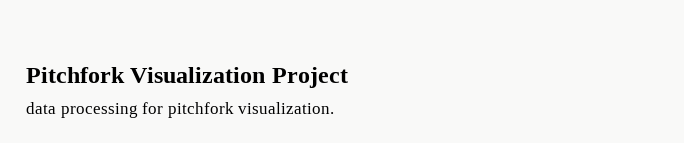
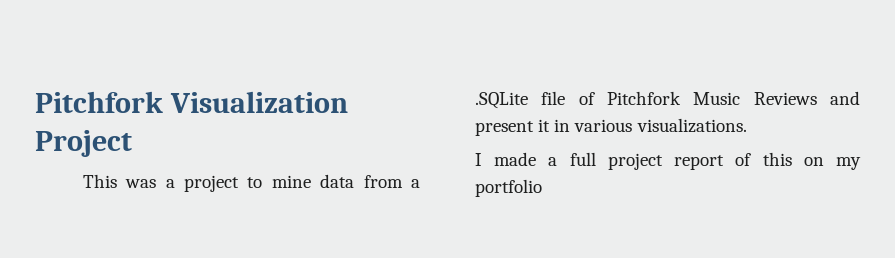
- data processing for pitchfork visualization.
+ This was a project to mine data from a .SQLite file of Pitchfork Music Reviews and present it in various visualizations.
+ I made a full project report of this on my portfolio

